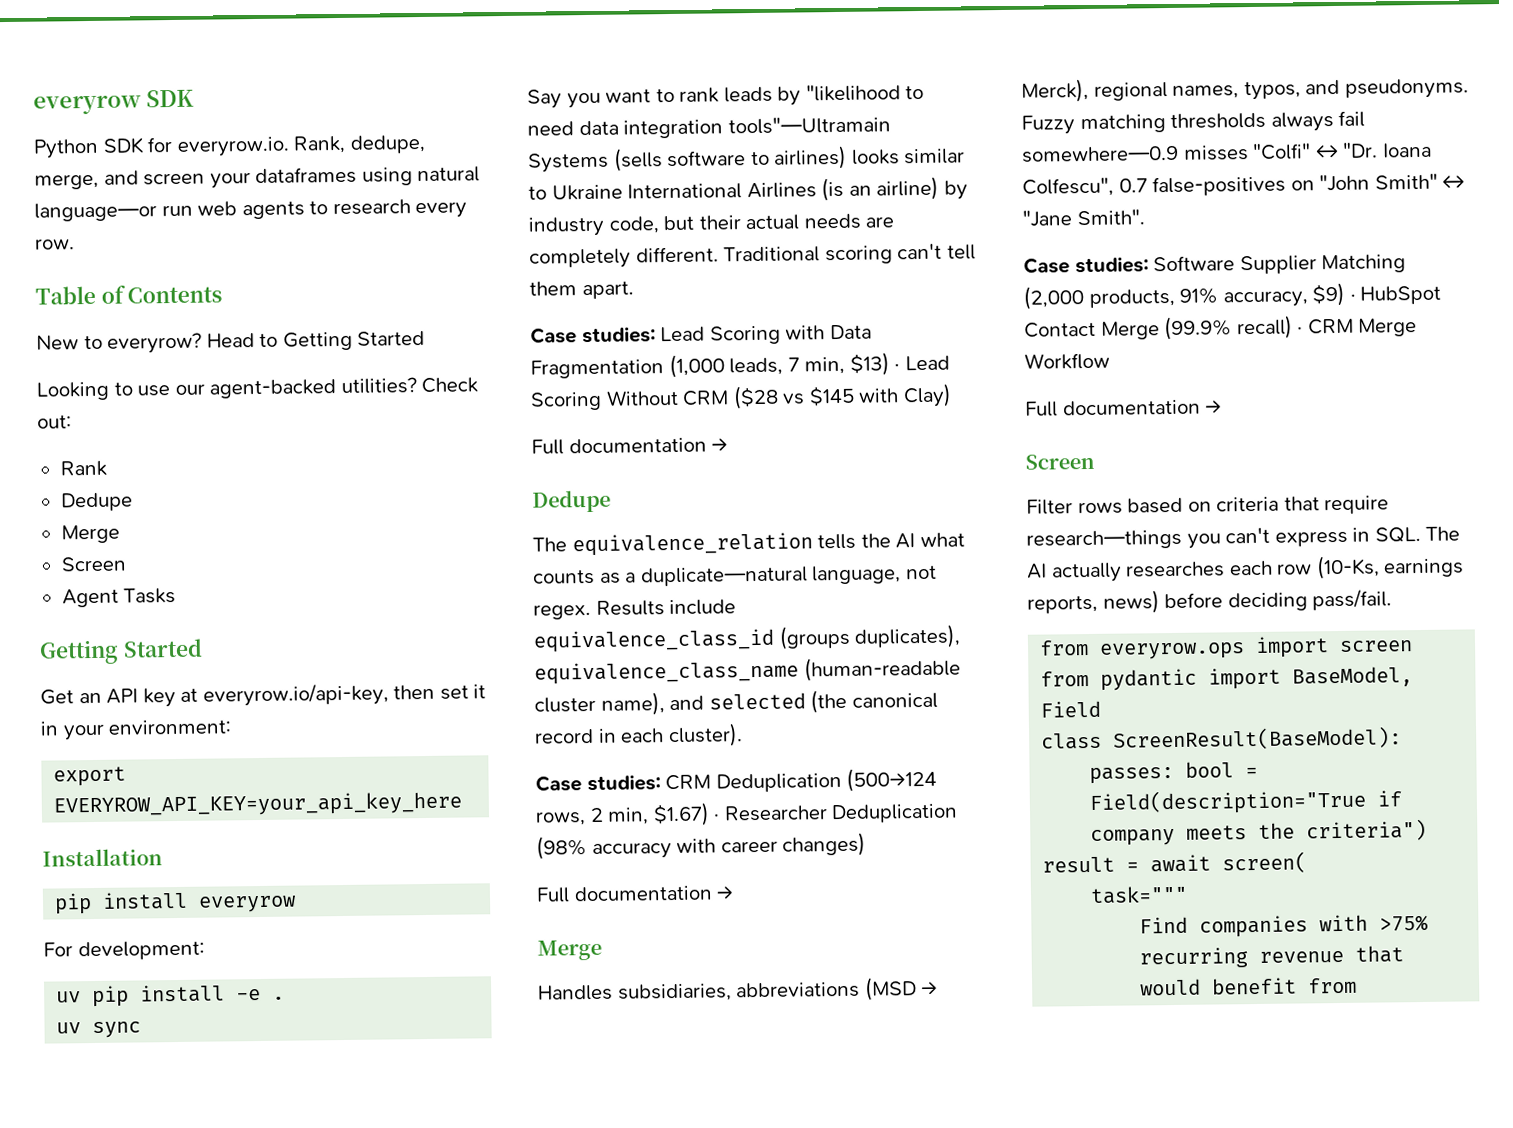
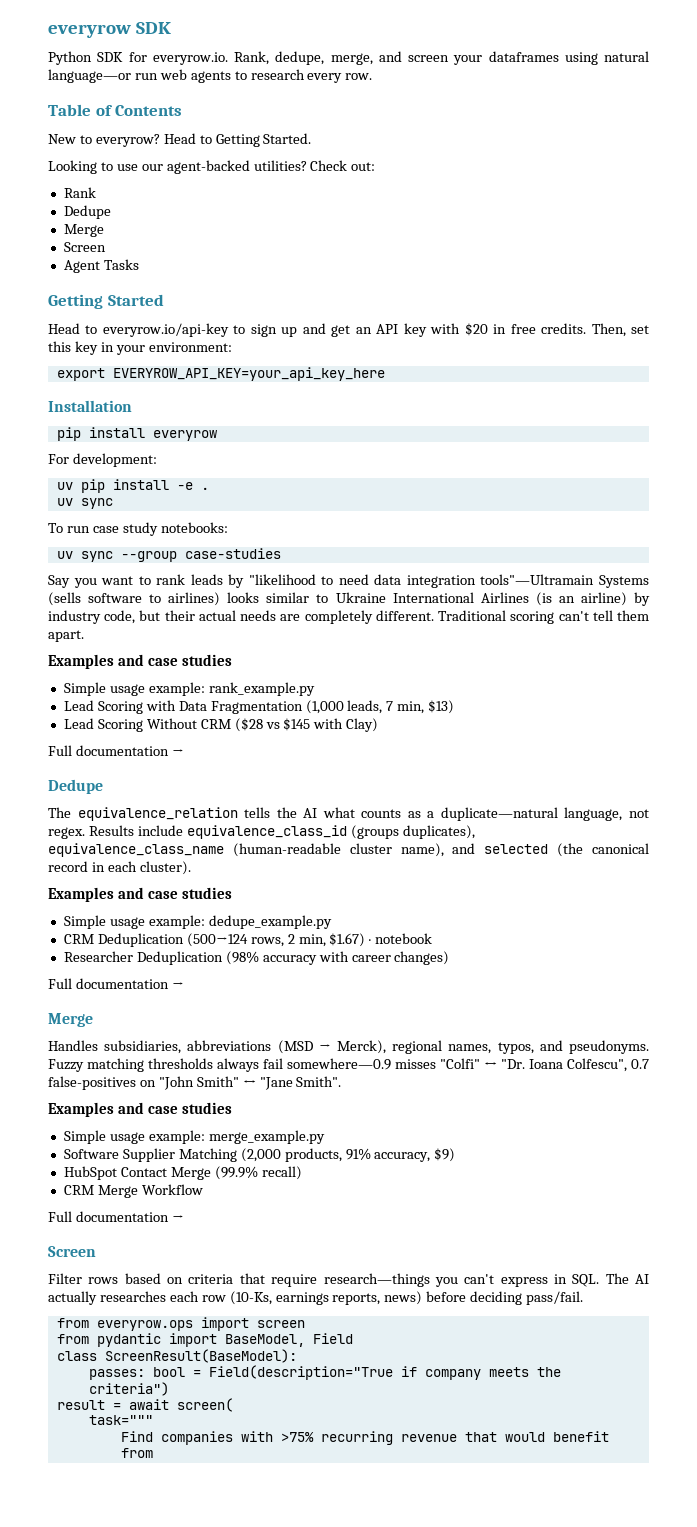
- Head to Getting Started
+ Head to Getting Started.
- Get an API key at everyrow.io/api-key, then set it in your environment:
+ Head to everyrow.io/api-key to sign up and get an API key with $20 in free credits. Then, set this key in your environment:
+ To run case study notebooks:
+ uv sync --group case-studies
  Traditional scoring can't tell them apart.
- Case studies: Lead Scoring with Data Fragmentation (1,000 leads, 7 min, $13) · Lead Scoring Without CRM ($28 vs $145 with Clay)
+ Examples and case studies
+ Simple usage example: rank_example.py
+ Lead Scoring with Data Fragmentation (1,000 leads, 7 min, $13)
+ Lead Scoring Without CRM ($28 vs $145 with Clay)
  Results include equivalence_class_id (groups duplicates), equivalence_class_name (human-readable cluster name), and selected (the canonical record in each cluster).
- Case studies: CRM Deduplication (500→124 rows, 2 min, $1.67) · Researcher Deduplication (98% accuracy with career changes)
+ Examples and case studies
+ Simple usage example: dedupe_example.py
+ CRM Deduplication (500→124 rows, 2 min, $1.67) · notebook
+ Researcher Deduplication (98% accuracy with career changes)
  Fuzzy matching thresholds always fail somewhere—0.9 misses "Colfi" ↔ "Dr. Ioana Colfescu", 0.7 false-positives on "John Smith" ↔ "Jane Smith".
- Case studies: Software Supplier Matching (2,000 products, 91% accuracy, $9) · HubSpot Contact Merge (99.9% recall) · CRM Merge Workflow
+ Examples and case studies
+ Simple usage example: merge_example.py
+ Software Supplier Matching (2,000 products, 91% accuracy, $9)
+ HubSpot Contact Merge (99.9% recall)
+ CRM Merge Workflow

